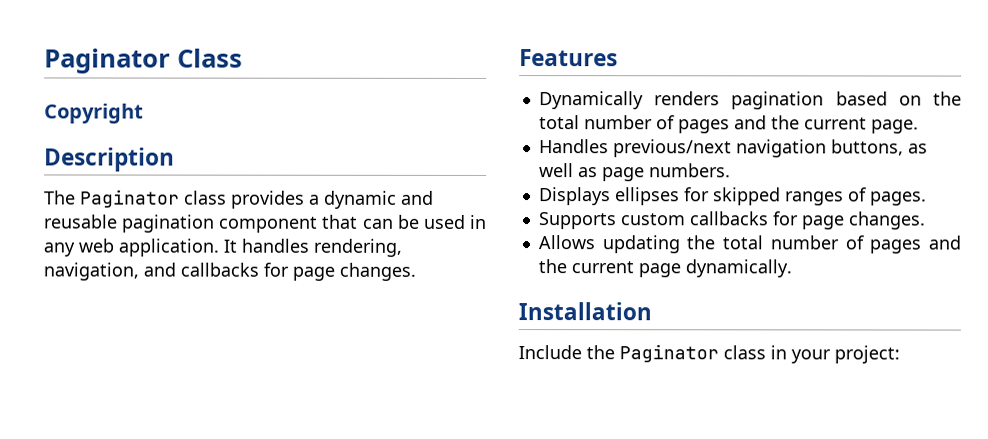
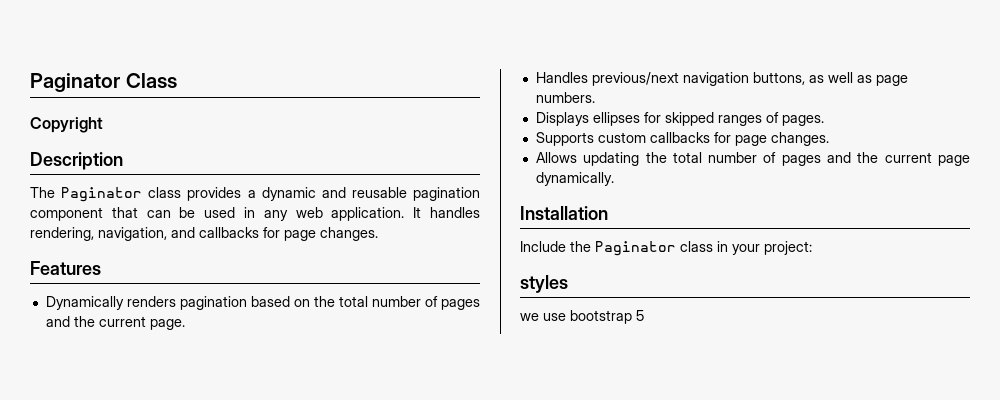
+ styles
+ we use bootstrap 5

